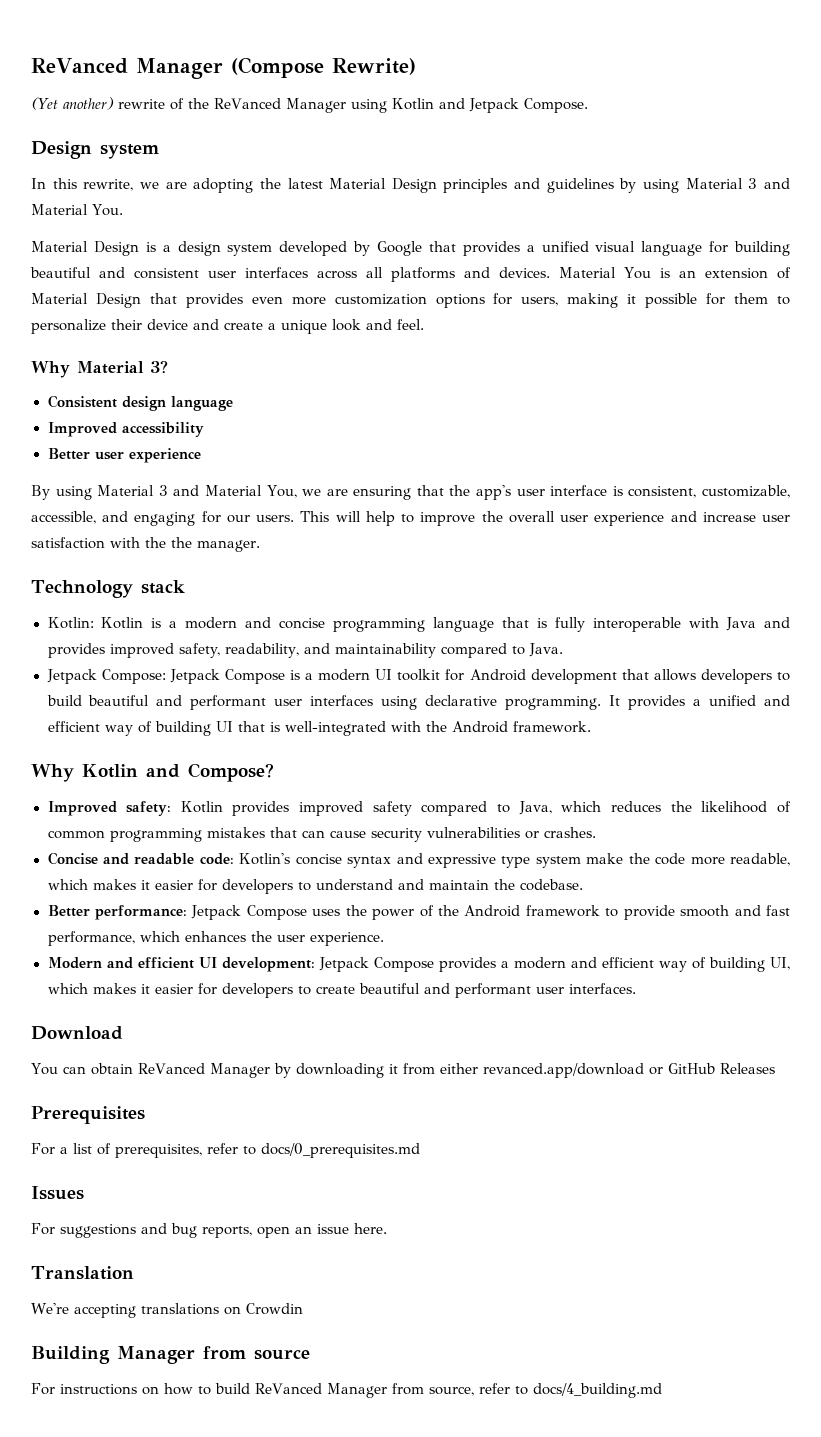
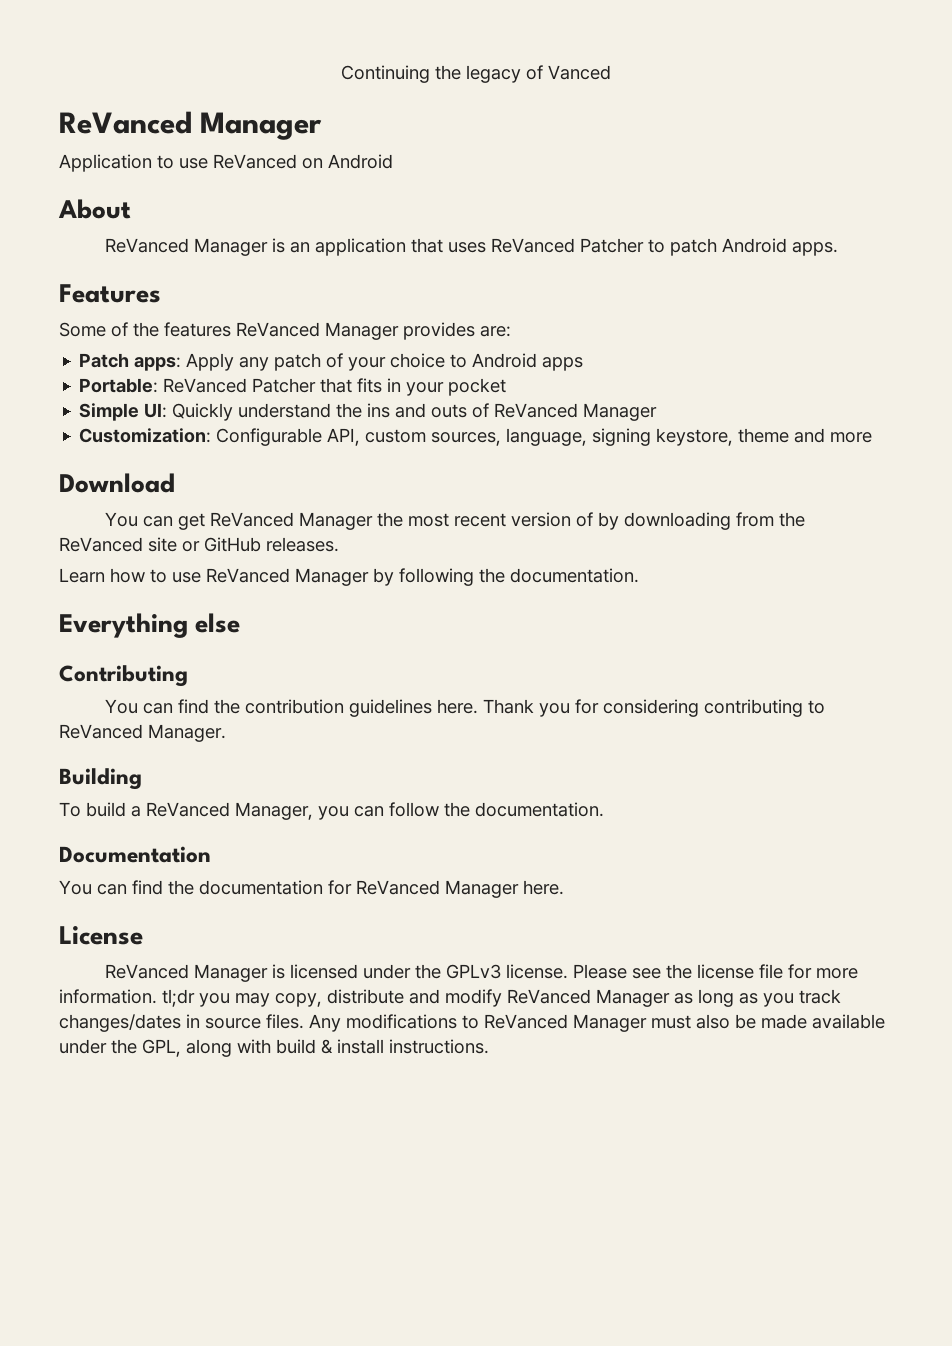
- ReVanced Manager (Compose Rewrite)
- (Yet another) rewrite of the ReVanced Manager using Kotlin and Jetpack Compose.
- Design system
- In this rewrite, we are adopting the latest Material Design principles and guidelines by using Material 3 and Material You.
- Material Design is a design system developed by Google that provides a unified visual language for building beautiful and consistent user interfaces across all platforms and devices. Material You is an extension of Material Design that provides even more customization options for users, making it possible for them to personalize their device and create a unique look and feel.
- Why Material 3?
- Consistent design language
- Improved accessibility
- Better user experience
- By using Material 3 and Material You, we are ensuring that the app's user interface is consistent, customizable, accessible, and engaging for our users. This will help to improve the overall user experience and increase user satisfaction with the the manager.
- Technology stack
- Kotlin: Kotlin is a modern and concise programming language that is fully interoperable with Java and provides improved safety, readability, and maintainability compared to Java.
- Jetpack Compose: Jetpack Compose is a modern UI toolkit for Android development that allows developers to build beautiful and performant user interfaces using declarative programming. It provides a unified and efficient way of building UI that is well-integrated with the Android framework.
- Why Kotlin and Compose?
- Improved safety: Kotlin provides improved safety compared to Java, which reduces the likelihood of common programming mistakes that can cause security vulnerabilities or crashes.
- Concise and readable code: Kotlin's concise syntax and expressive type system make the code more readable, which makes it easier for developers to understand and maintain the codebase.
- Better performance: Jetpack Compose uses the power of the Android framework to provide smooth and fast performance, which enhances the user experience.
- Modern and efficient UI development: Jetpack Compose provides a modern and efficient way of building UI, which makes it easier for developers to create beautiful and performant user interfaces.
+ Continuing the legacy of Vanced
+ ReVanced Manager
+ Application to use ReVanced on Android
+ About
+ ReVanced Manager is an application that uses ReVanced Patcher to patch Android apps.
+ Features
+ Some of the features ReVanced Manager provides are:
+ Patch apps: Apply any patch of your choice to Android apps
+ Portable: ReVanced Patcher that fits in your pocket
+ Simple UI: Quickly understand the ins and outs of ReVanced Manager
+ Customization: Configurable API, custom sources, language, signing keystore, theme and more
  Download
- You can obtain ReVanced Manager by downloading it from either revanced.app/download or GitHub Releases
- Prerequisites
- For a list of prerequisites, refer to docs/0_prerequisites.md
- Issues
- For suggestions and bug reports, open an issue here.
- Translation
- We're accepting translations on Crowdin
- Building Manager from source
- For instructions on how to build ReVanced Manager from source, refer to docs/4_building.md
+ You can get ReVanced Manager the most recent version of by downloading from the ReVanced site or GitHub releases.
+ Learn how to use ReVanced Manager by following the documentation.
+ Everything else
+ Contributing
+ You can find the contribution guidelines here. Thank you for considering contributing to ReVanced Manager.
+ Building
+ To build a ReVanced Manager, you can follow the documentation.
+ Documentation
+ You can find the documentation for ReVanced Manager here.
+ License
+ ReVanced Manager is licensed under the GPLv3 license. Please see the license file for more information. tl;dr you may copy, distribute and modify ReVanced Manager as long as you track changes/dates in source files. Any modifications to ReVanced Manager must also be made available under the GPL, along with build & install instructions.

